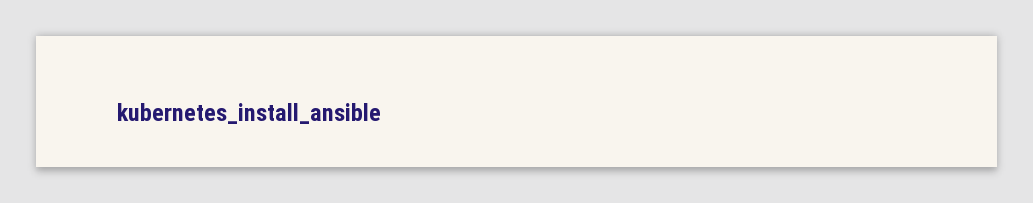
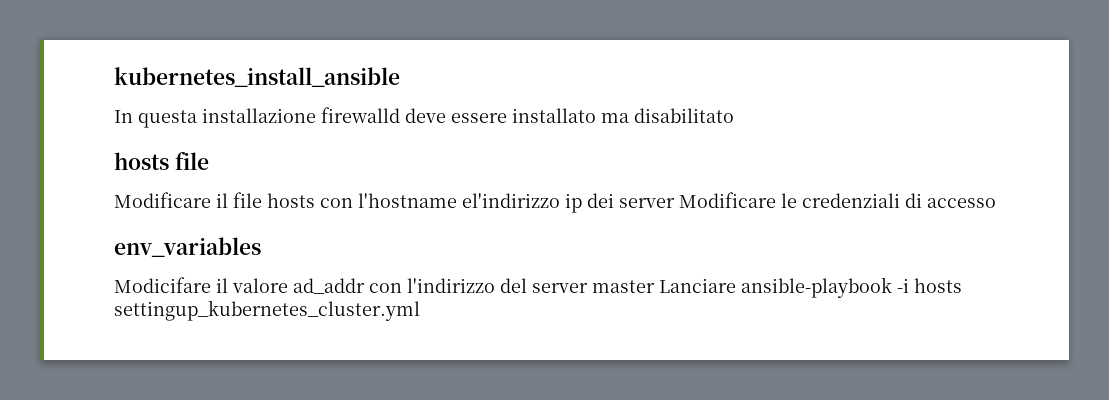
+ In questa installazione firewalld deve essere installato ma disabilitato
+ hosts file
+ Modificare il file hosts con l'hostname el'indirizzo ip dei server Modificare le credenziali di accesso
+ env_variables
+ Modicifare il valore ad_addr con l'indirizzo del server master Lanciare ansible-playbook -i hosts settingup_kubernetes_cluster.yml

